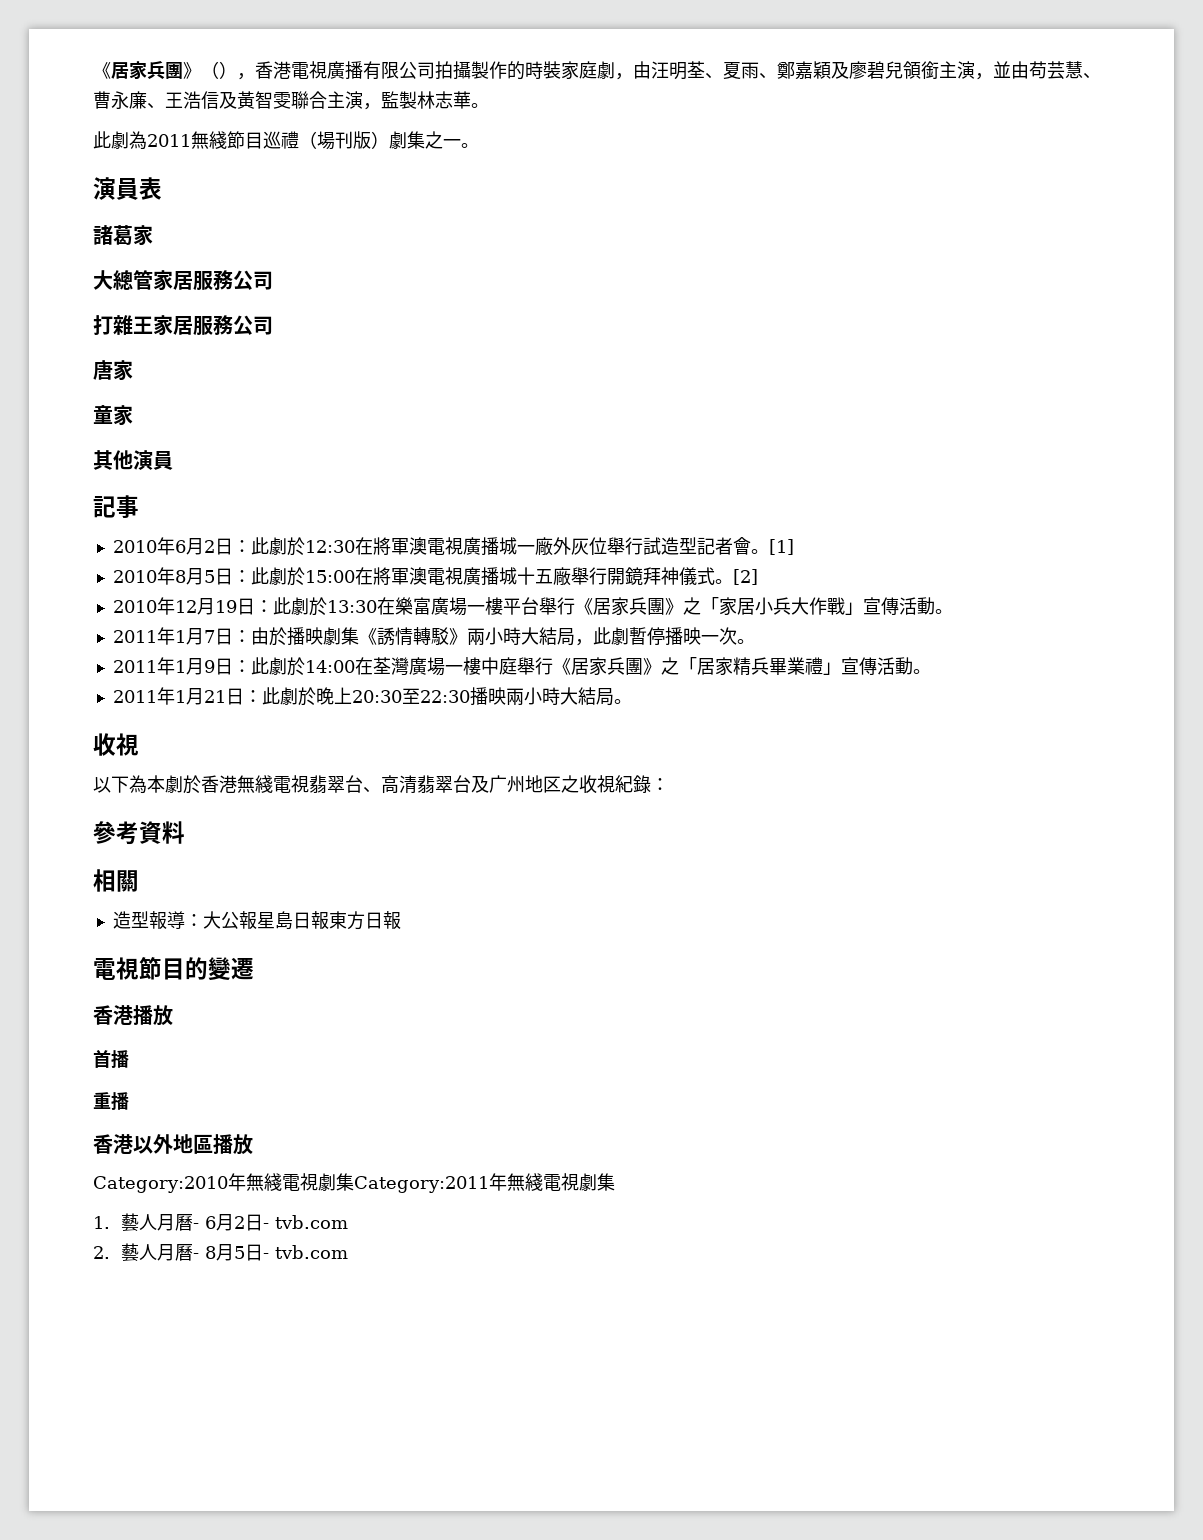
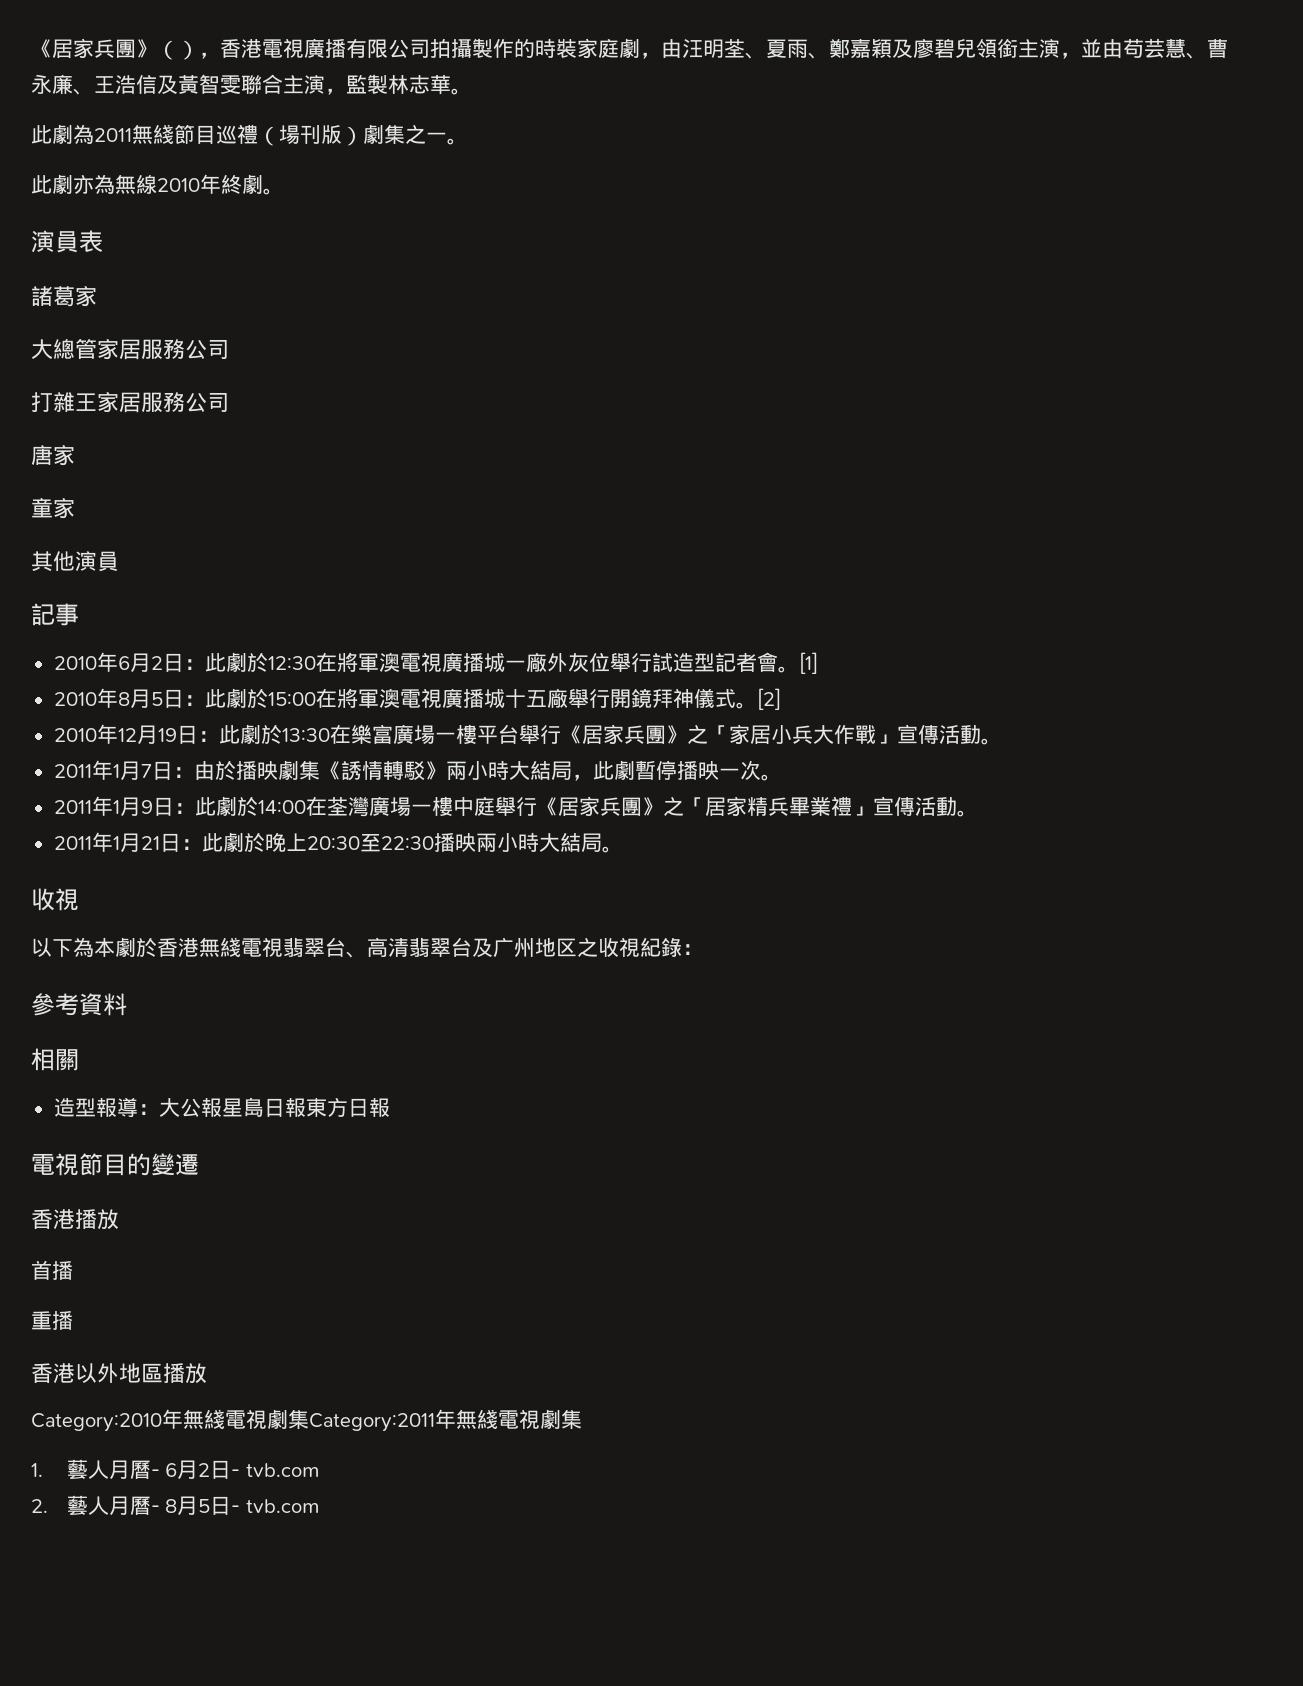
+ 此劇亦為無線2010年終劇。

